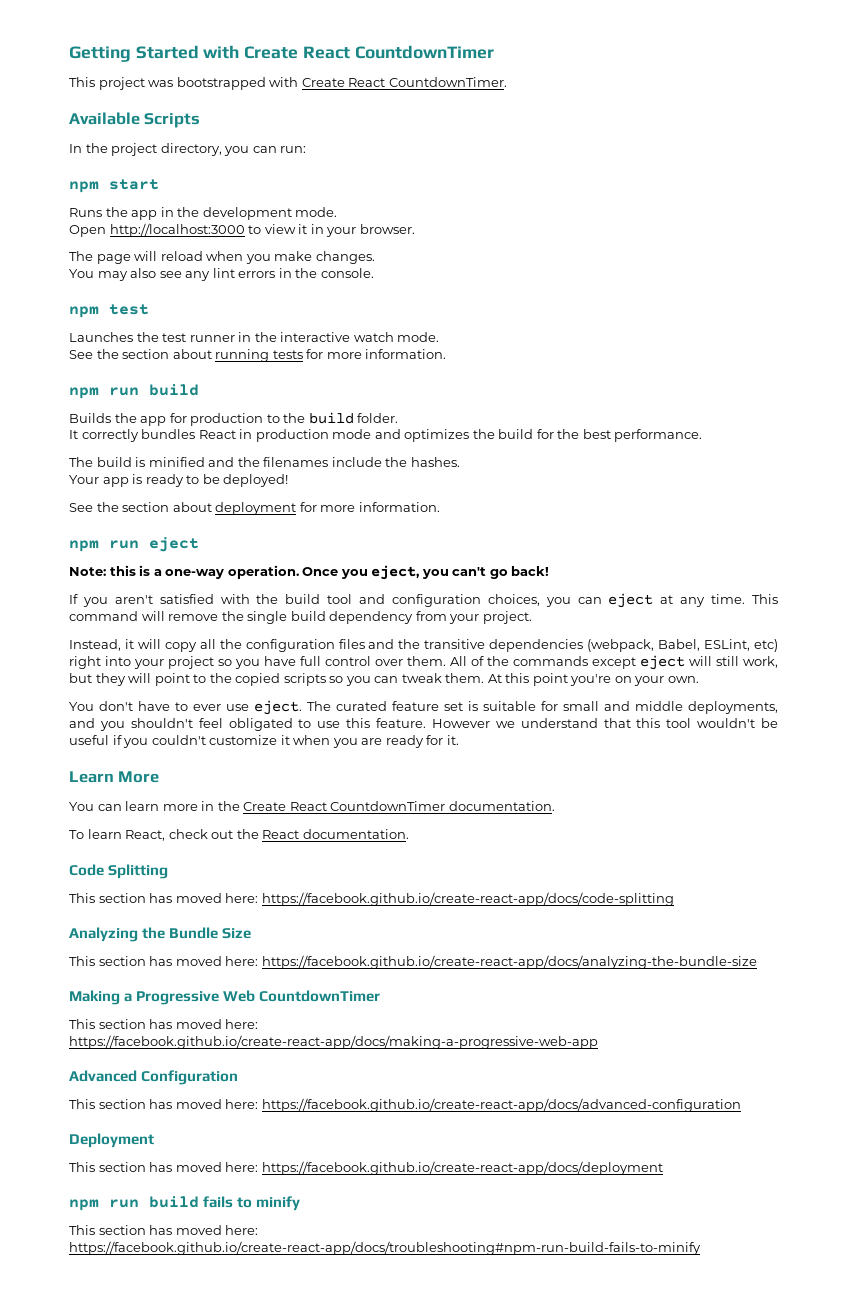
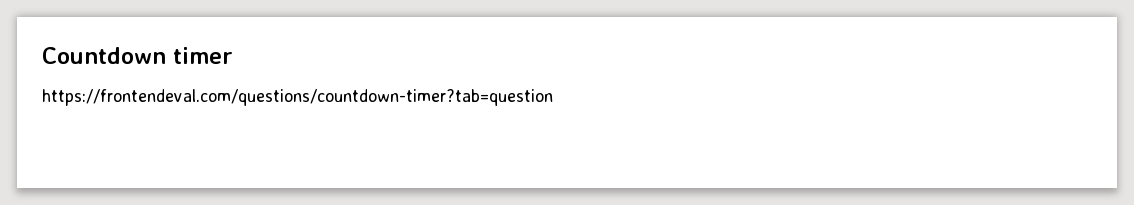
- Getting Started with Create React CountdownTimer
- This project was bootstrapped with Create React CountdownTimer.
- Available Scripts
- In the project directory, you can run:
- npm start
- Runs the app in the development mode.
- Open http://localhost:3000 to view it in your browser.
- The page will reload when you make changes.
- You may also see any lint errors in the console.
- npm test
- Launches the test runner in the interactive watch mode.
- See the section about running tests for more information.
- npm run build
- Builds the app for production to the build folder.
- It correctly bundles React in production mode and optimizes the build for the best performance.
- The build is minified and the filenames include the hashes.
- Your app is ready to be deployed!
- See the section about deployment for more information.
- npm run eject
- Note: this is a one-way operation. Once you eject, you can't go back!
- If you aren't satisfied with the build tool and configuration choices, you can eject at any time. This command will remove the single build dependency from your project.
- Instead, it will copy all the configuration files and the transitive dependencies (webpack, Babel, ESLint, etc) right into your project so you have full control over them. All of the commands except eject will still work, but they will point to the copied scripts so you can tweak them. At this point you're on your own.
- You don't have to ever use eject. The curated feature set is suitable for small and middle deployments, and you shouldn't feel obligated to use this feature. However we understand that this tool wouldn't be useful if you couldn't customize it when you are ready for it.
- Learn More
- You can learn more in the Create React CountdownTimer documentation.
- To learn React, check out the React documentation.
- Code Splitting
- This section has moved here: https://facebook.github.io/create-react-app/docs/code-splitting
- Analyzing the Bundle Size
- This section has moved here: https://facebook.github.io/create-react-app/docs/analyzing-the-bundle-size
- Making a Progressive Web CountdownTimer
- This section has moved here: https://facebook.github.io/create-react-app/docs/making-a-progressive-web-app
- Advanced Configuration
- This section has moved here: https://facebook.github.io/create-react-app/docs/advanced-configuration
- Deployment
- This section has moved here: https://facebook.github.io/create-react-app/docs/deployment
- npm run build fails to minify
- This section has moved here: https://facebook.github.io/create-react-app/docs/troubleshooting#npm-run-build-fails-to-minify
+ Countdown timer
+ https://frontendeval.com/questions/countdown-timer?tab=question

